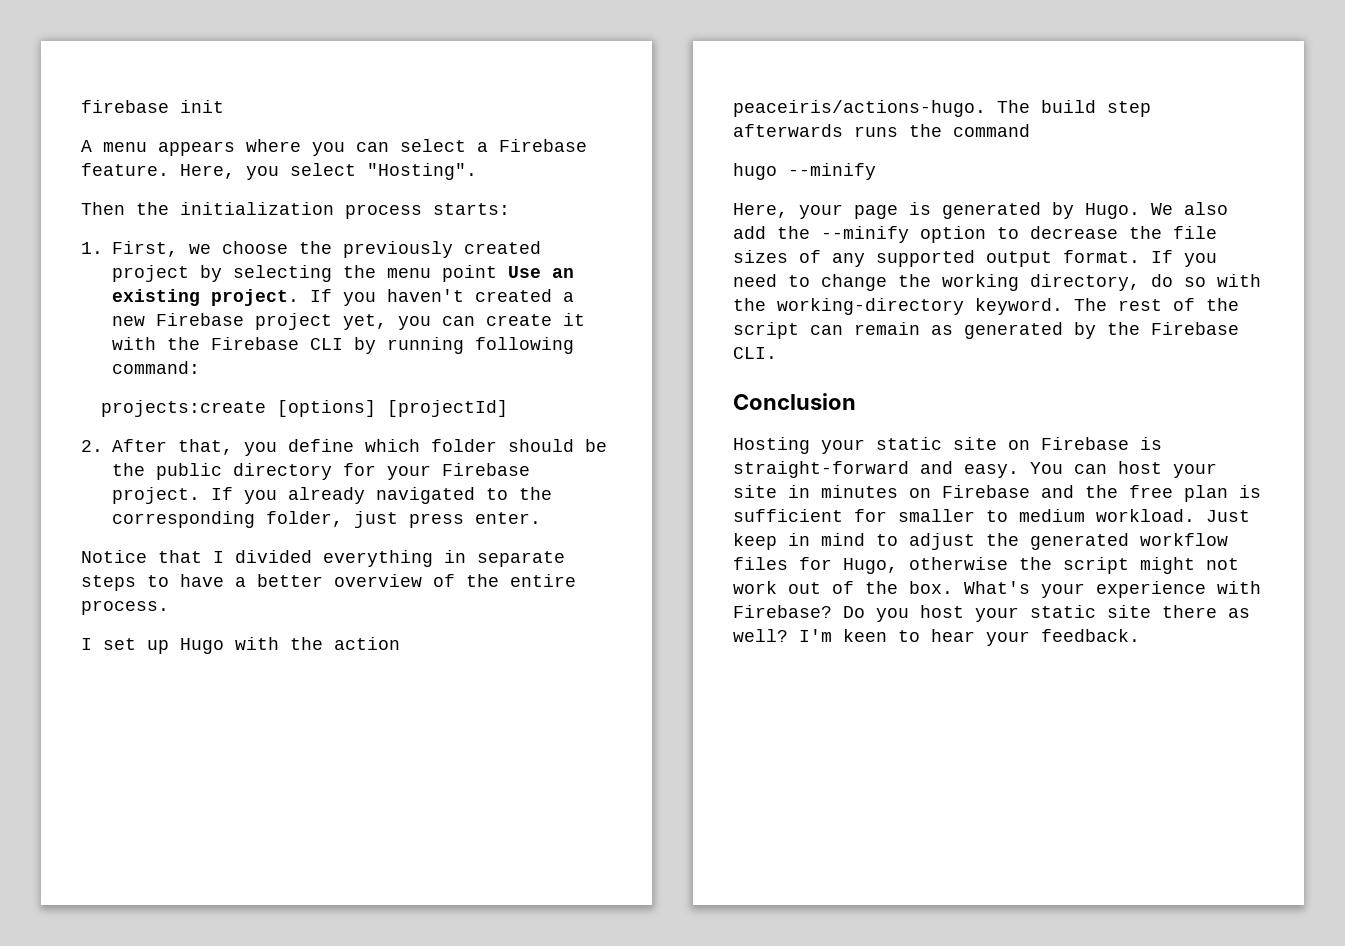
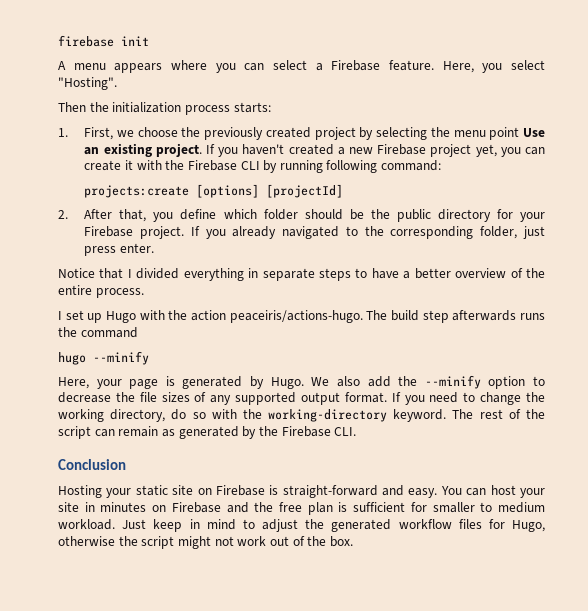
- What's your experience with Firebase? Do you host your static site there as well? I'm keen to hear your feedback.

